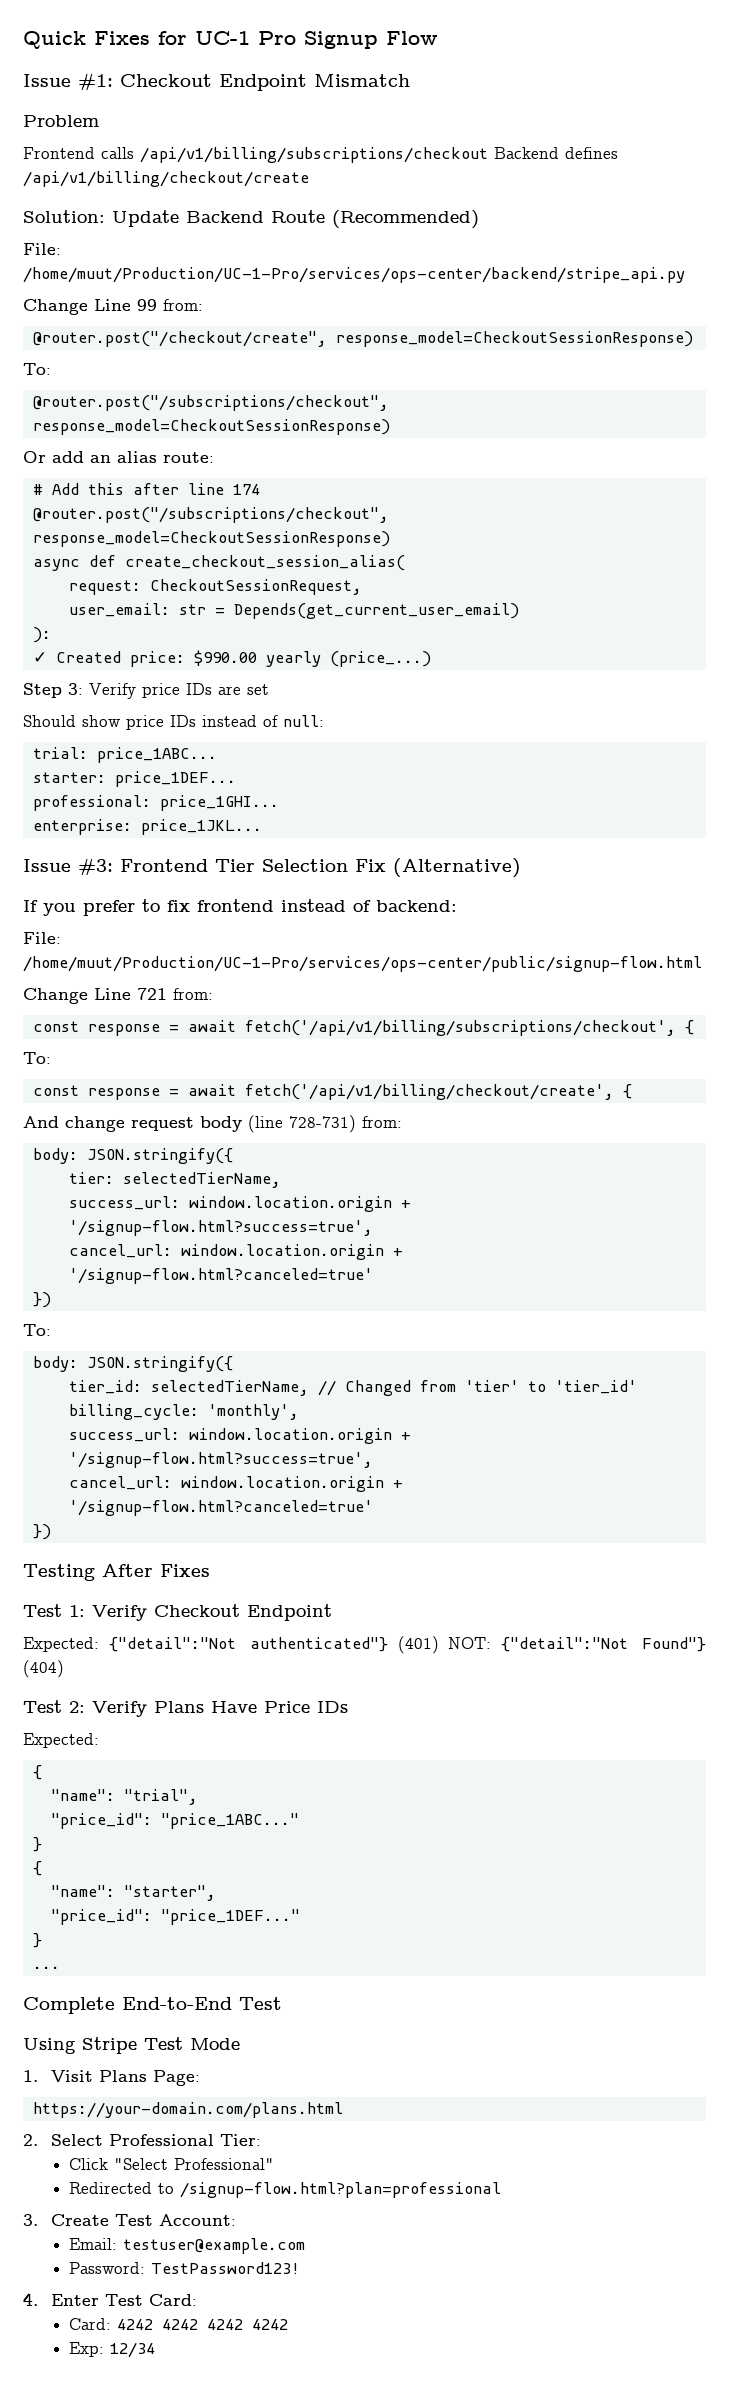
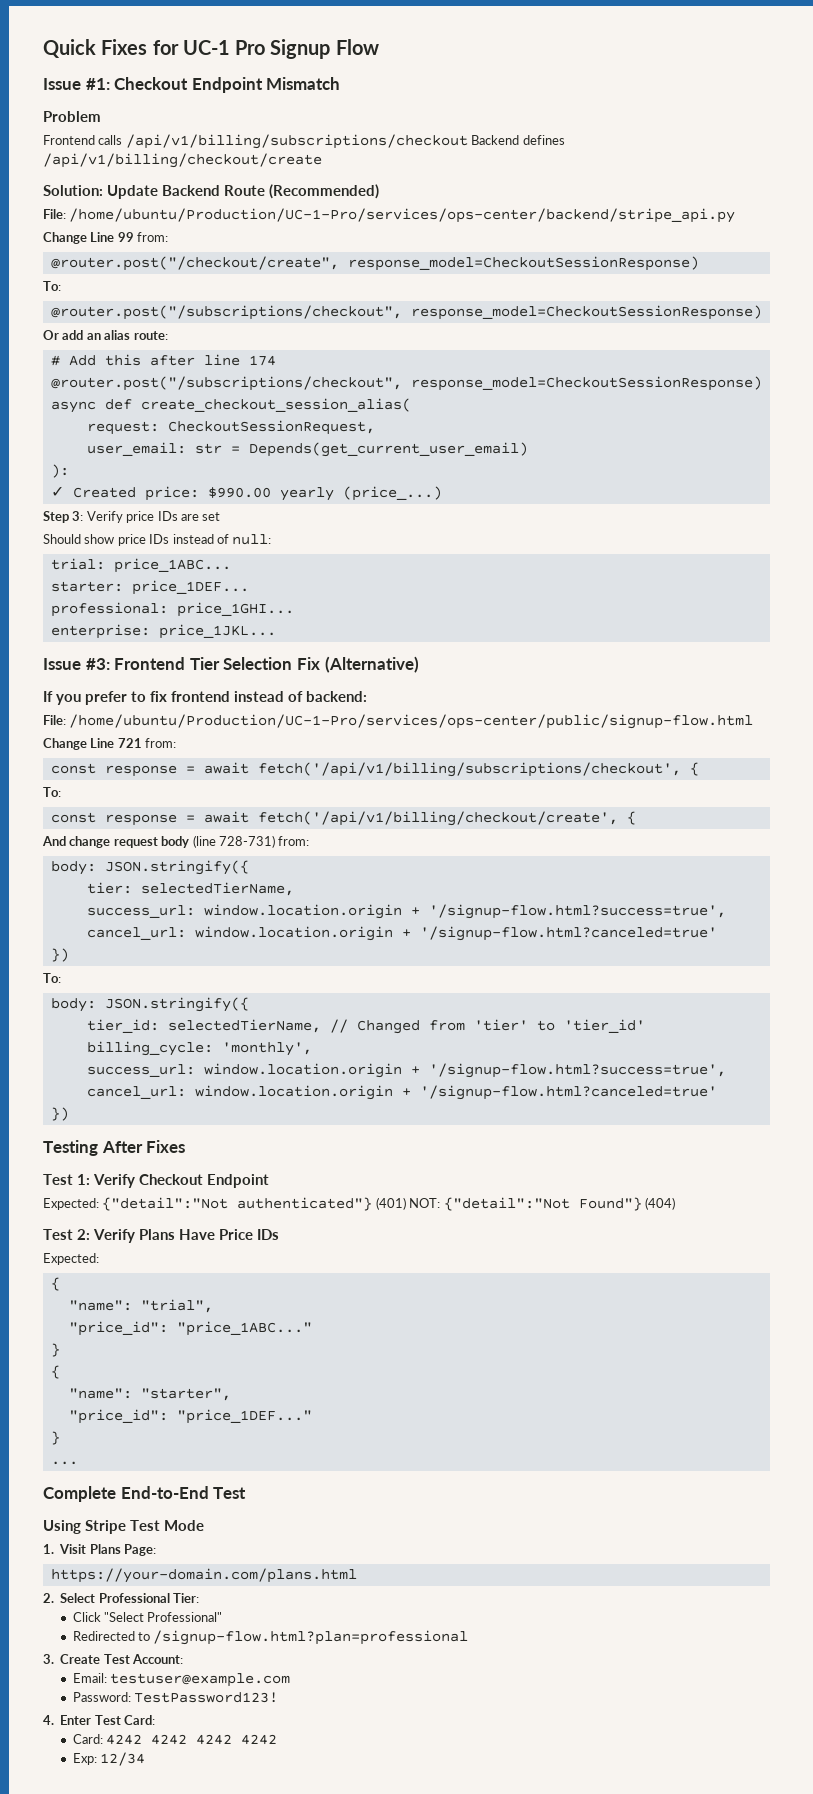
- File: /home/muut/Production/UC-1-Pro/services/ops-center/backend/stripe_api.py
+ File: /home/ubuntu/Production/UC-1-Pro/services/ops-center/backend/stripe_api.py
- File: /home/muut/Production/UC-1-Pro/services/ops-center/public/signup-flow.html
+ File: /home/ubuntu/Production/UC-1-Pro/services/ops-center/public/signup-flow.html

